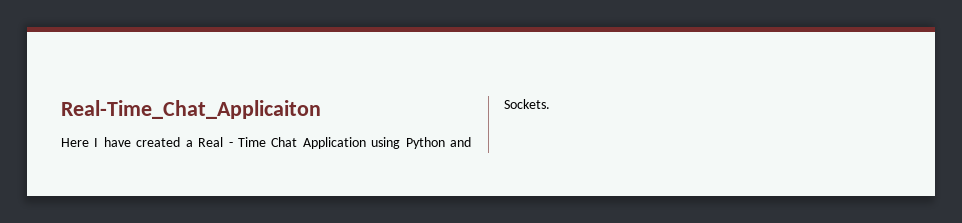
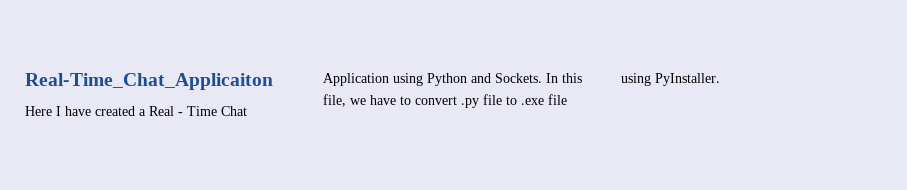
+ In this file, we have to convert .py file to .exe file using PyInstaller.

